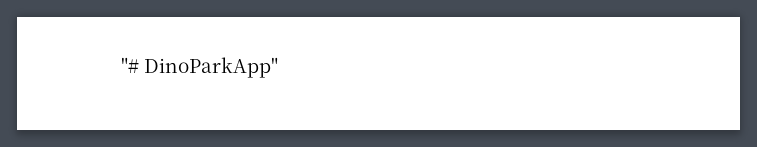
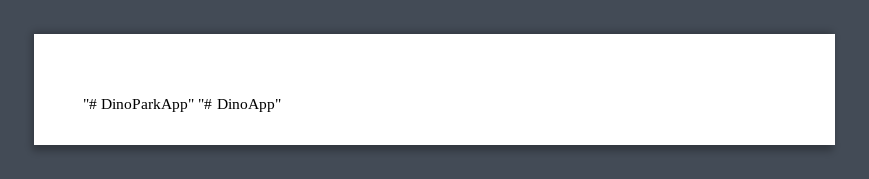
- "# DinoParkApp"
+ "# DinoParkApp" "# DinoApp"

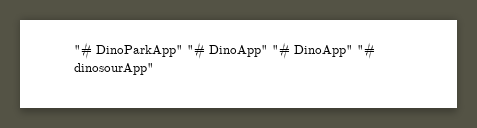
- "# DinoParkApp" "# DinoApp"
+ "# DinoParkApp" "# DinoApp" "# DinoApp" "# dinosourApp"

